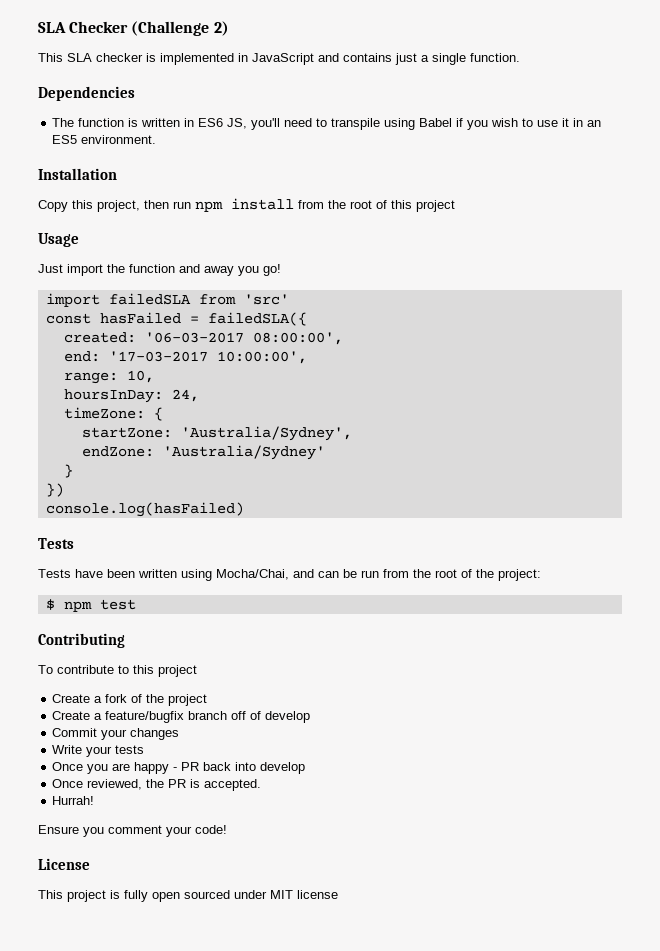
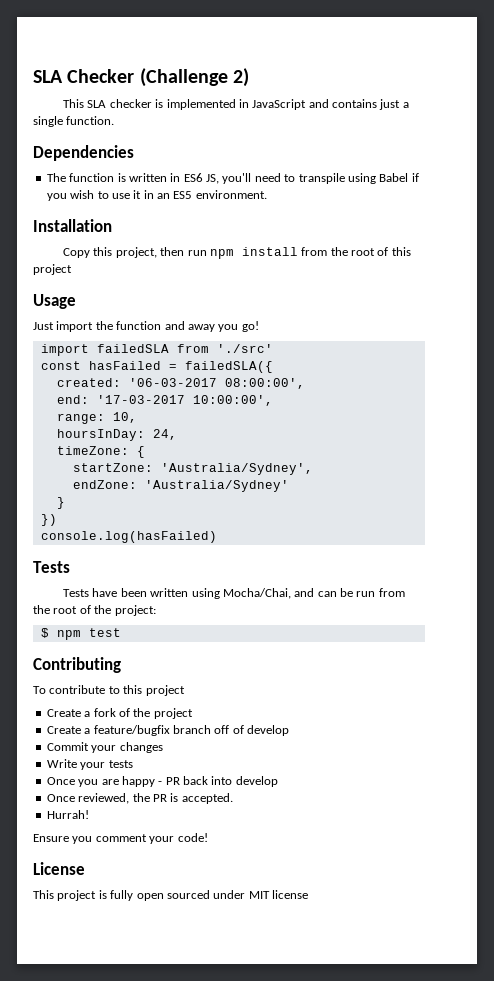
- import failedSLA from 'src'
+ import failedSLA from './src'

